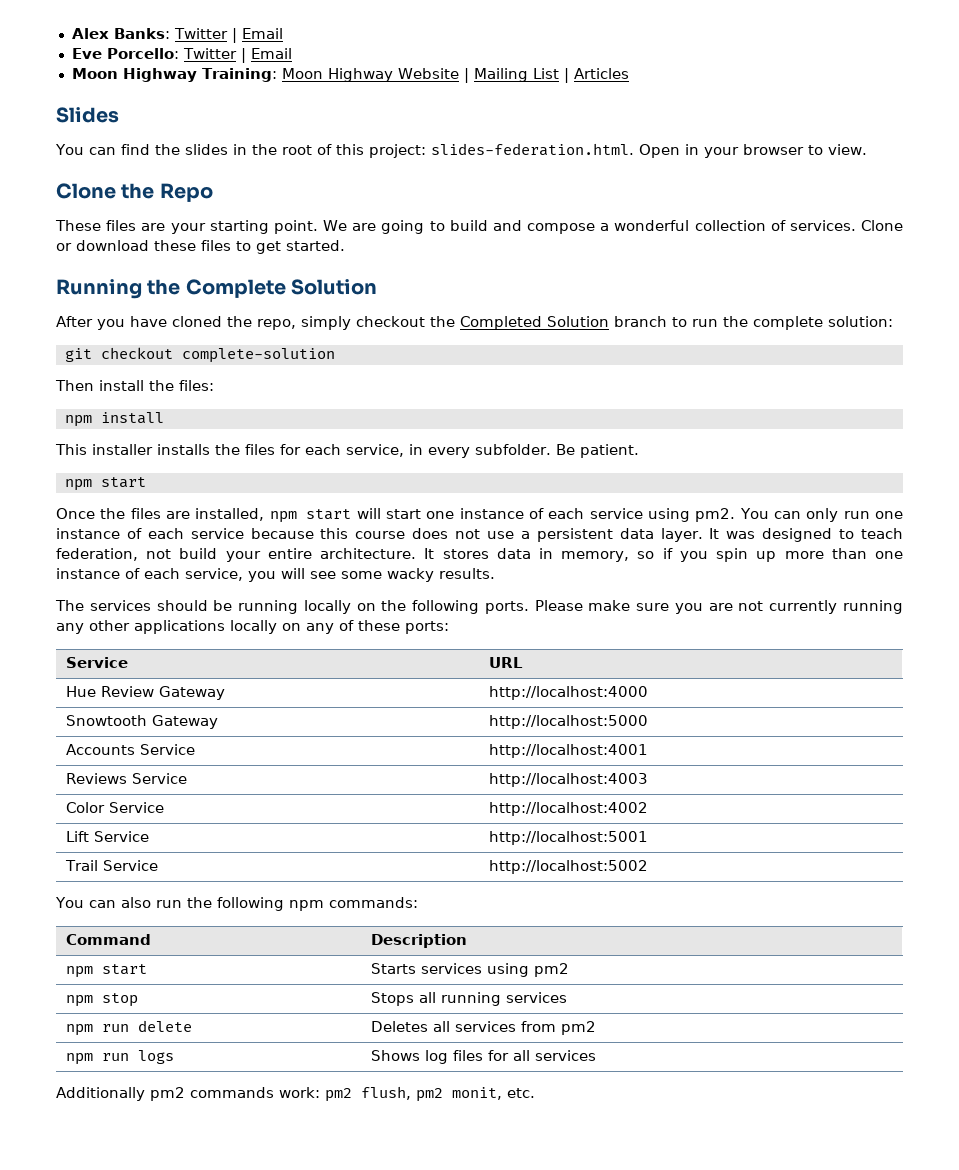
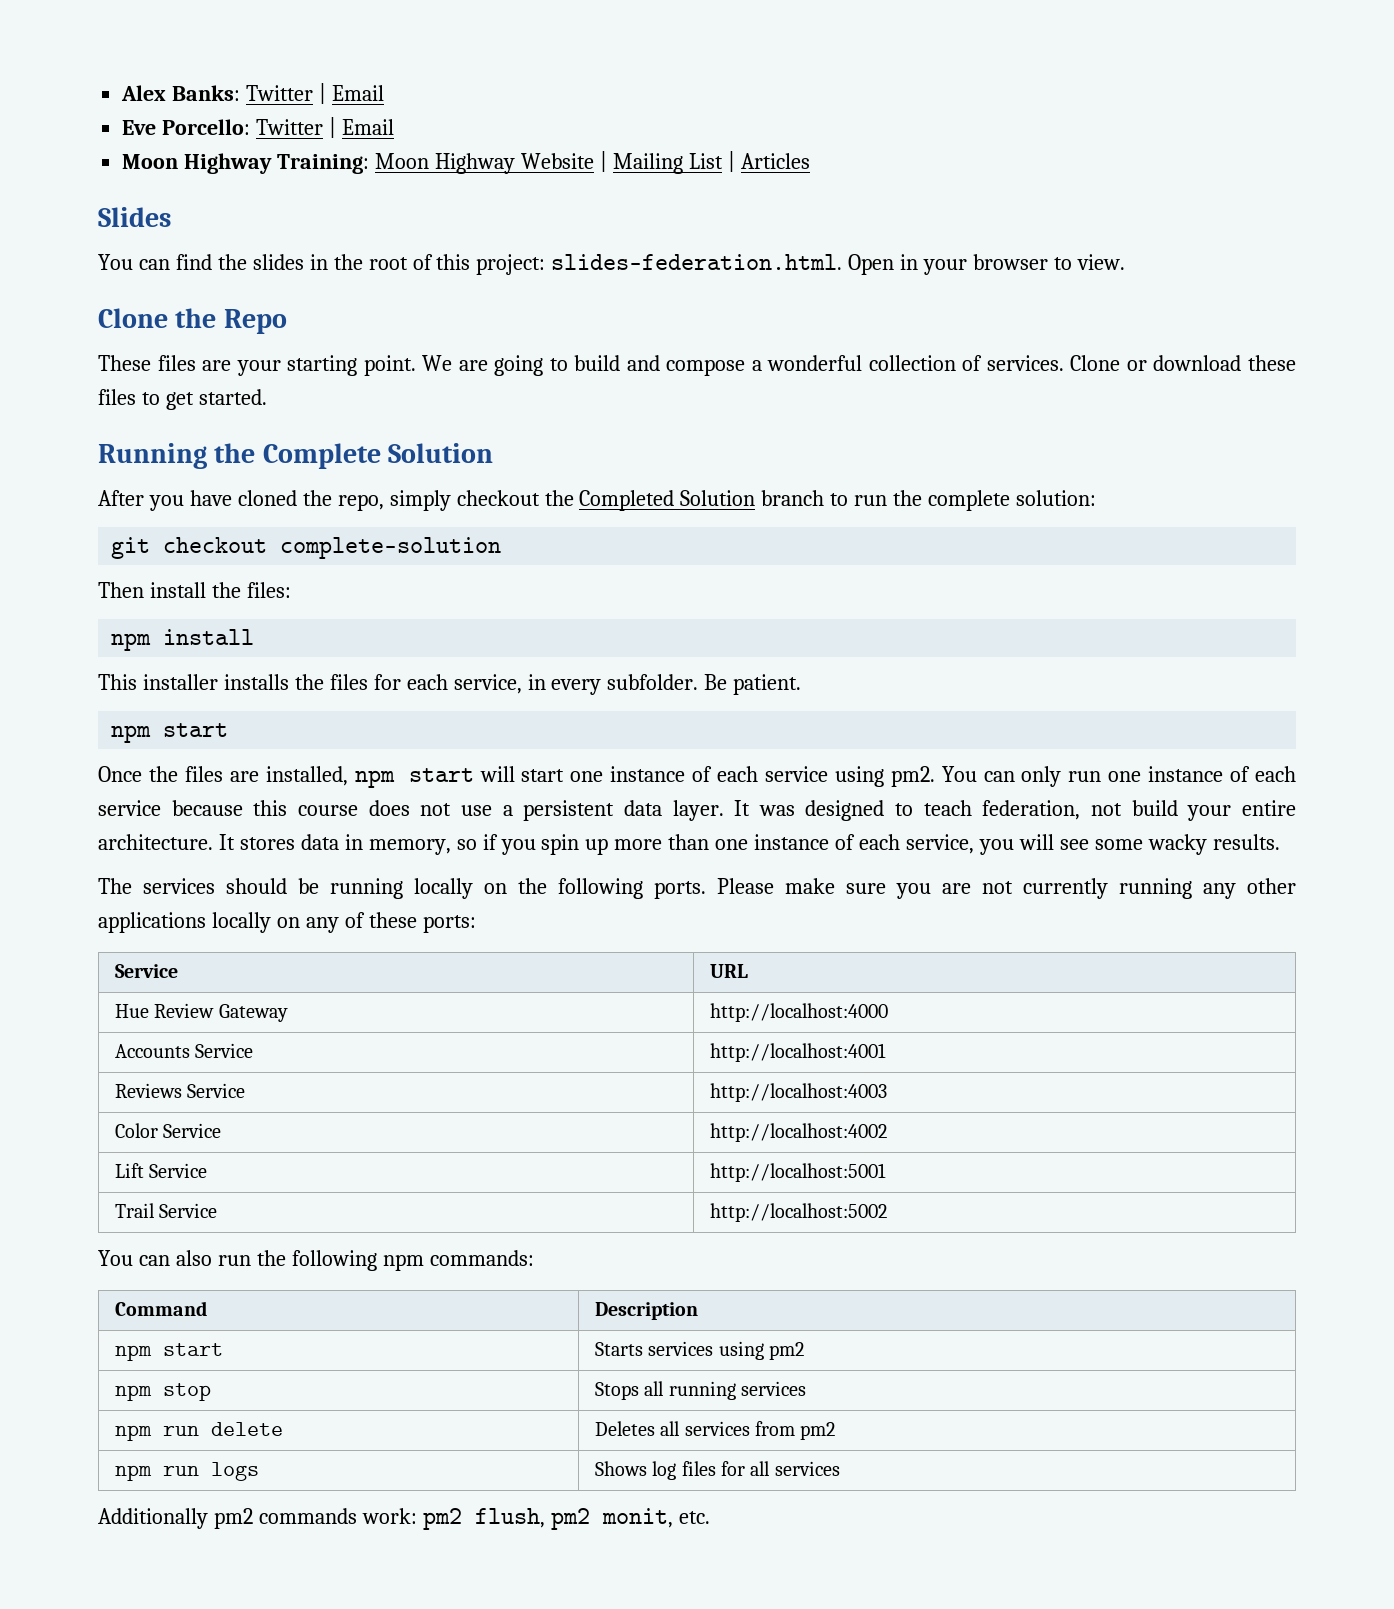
- Snowtooth Gateway | http://localhost:5000

